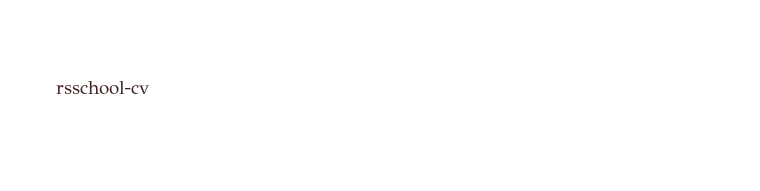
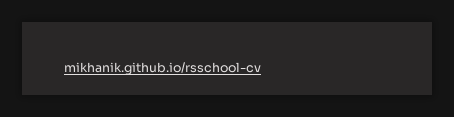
- rsschool-cv
+ mikhanik.github.io/rsschool-cv

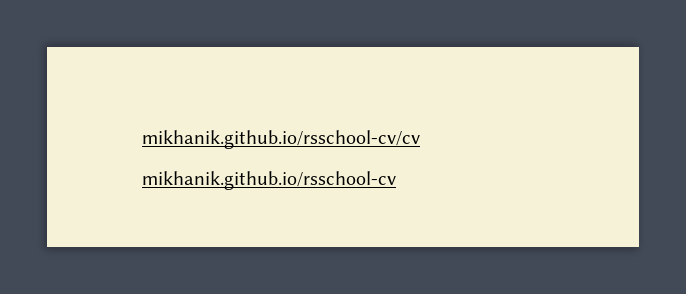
+ mikhanik.github.io/rsschool-cv/cv

